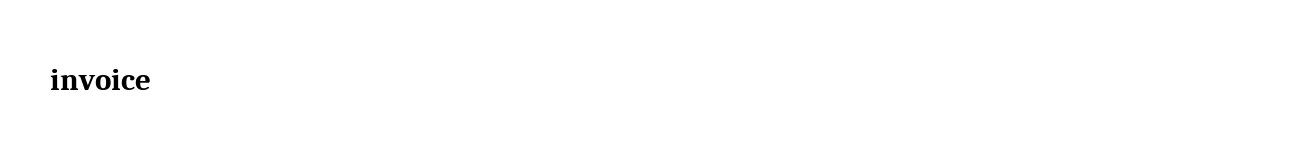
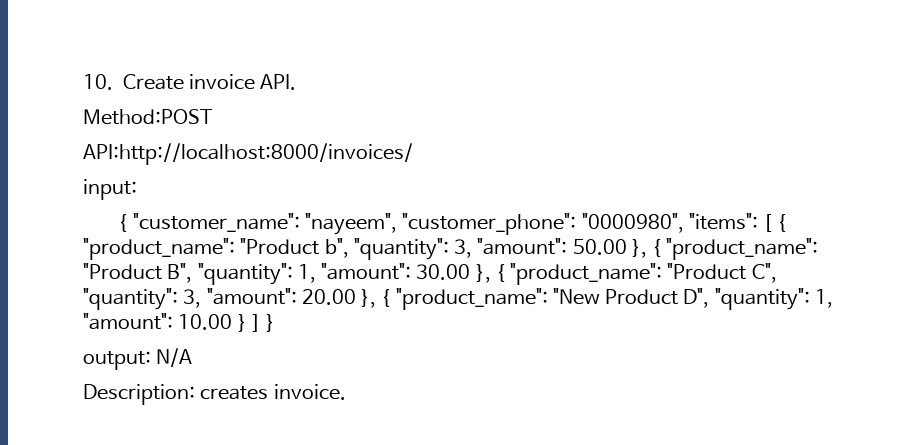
- invoice
+ 10. Create invoice API.
+ Method:POST
+ API:http://localhost:8000/invoices/
+ input:
+ { "customer_name": "nayeem", "customer_phone": "0000980", "items": [ { "product_name": "Product b", "quantity": 3, "amount": 50.00 }, { "product_name": "Product B", "quantity": 1, "amount": 30.00 }, { "product_name": "Product C", "quantity": 3, "amount": 20.00 }, { "product_name": "New Product D", "quantity": 1, "amount": 10.00 } ] }
+ output: N/A
+ Description: creates invoice.

